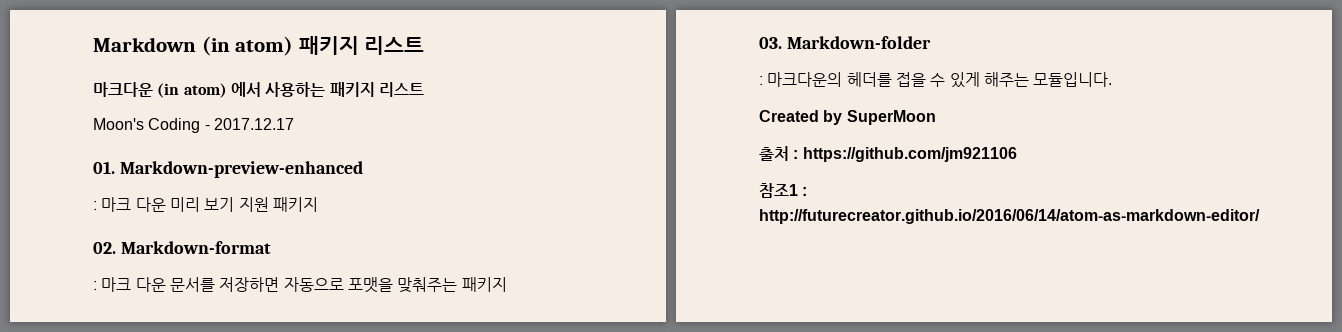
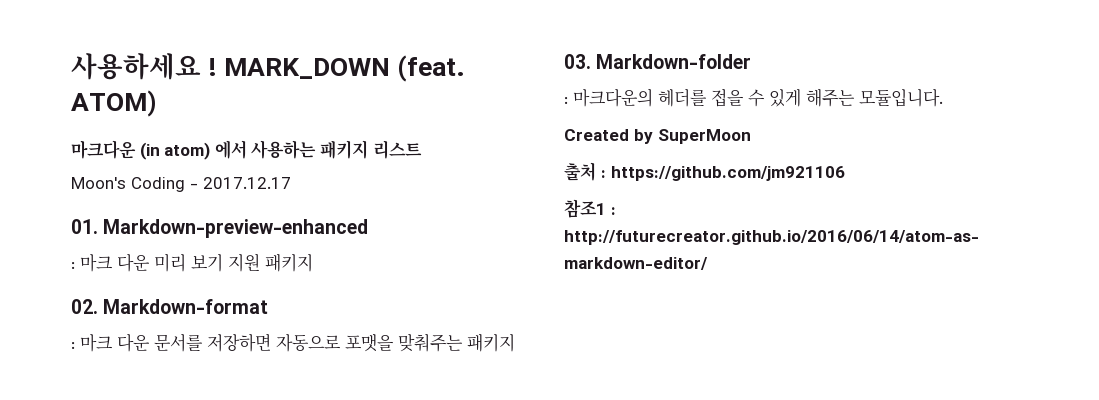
- Markdown (in atom) 패키지 리스트
+ 사용하세요 ! MARK_DOWN (feat. ATOM)

